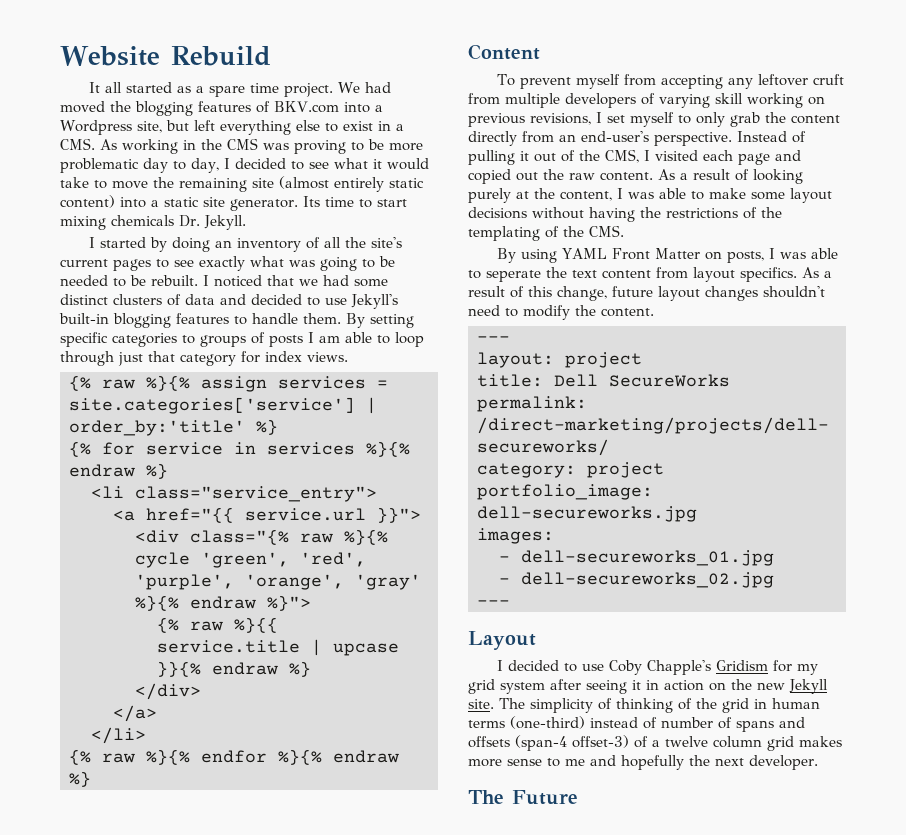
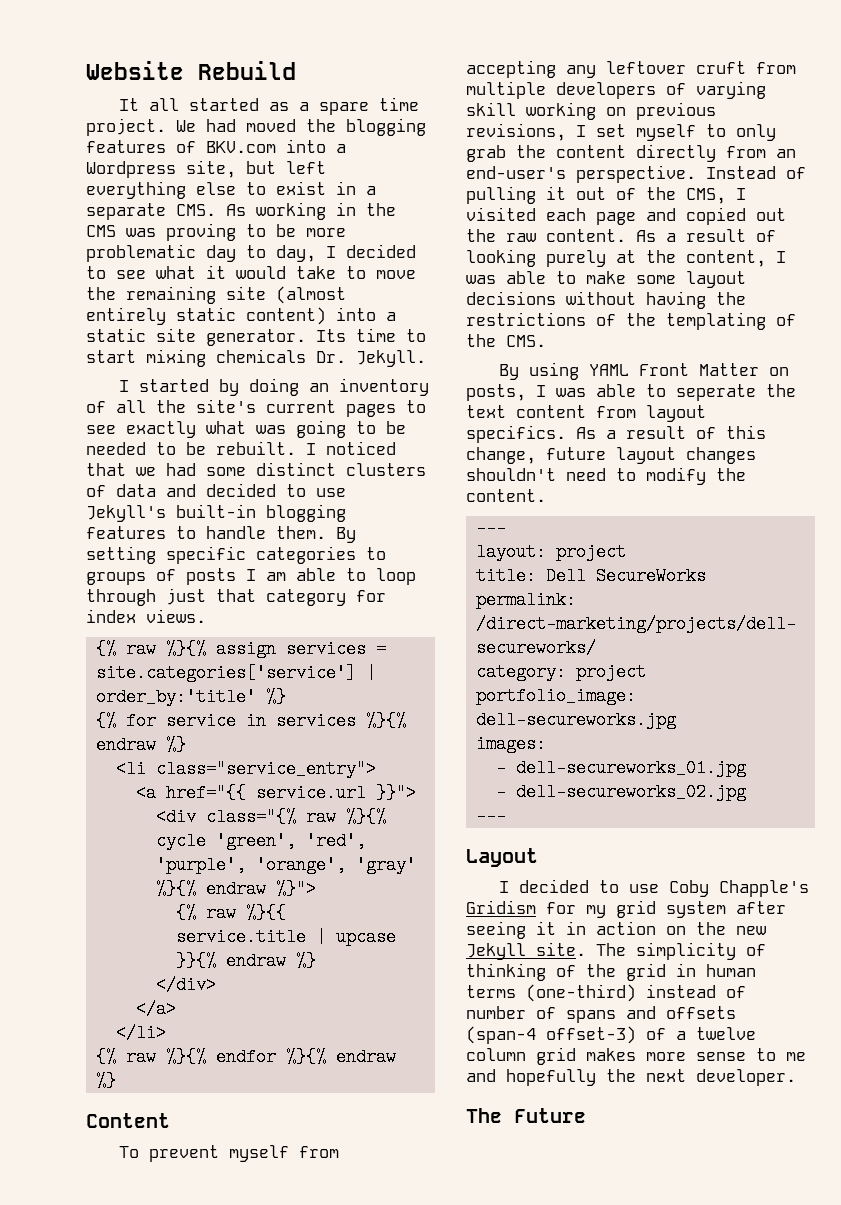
- We had moved the blogging features of BKV.com into a Wordpress site, but left everything else to exist in a CMS. As working in the CMS was proving to be more problematic day to day, I decided to see what it would take to move the remaining site (almost entirely static content) into a static site generator.
+ We had moved the blogging features of BKV.com into a Wordpress site, but left everything else to exist in a separate CMS. As working in the CMS was proving to be more problematic day to day, I decided to see what it would take to move the remaining site (almost entirely static content) into a static site generator.

